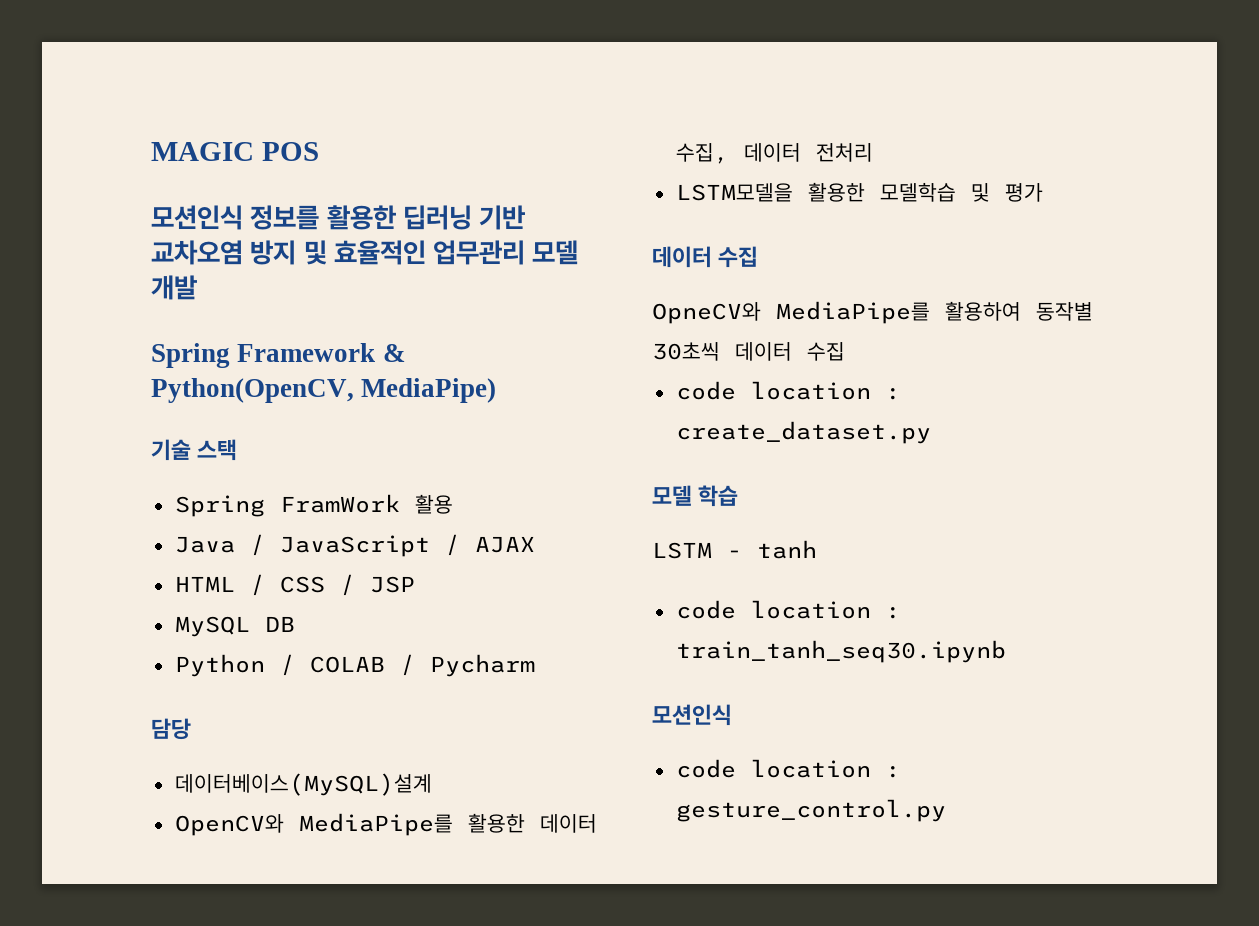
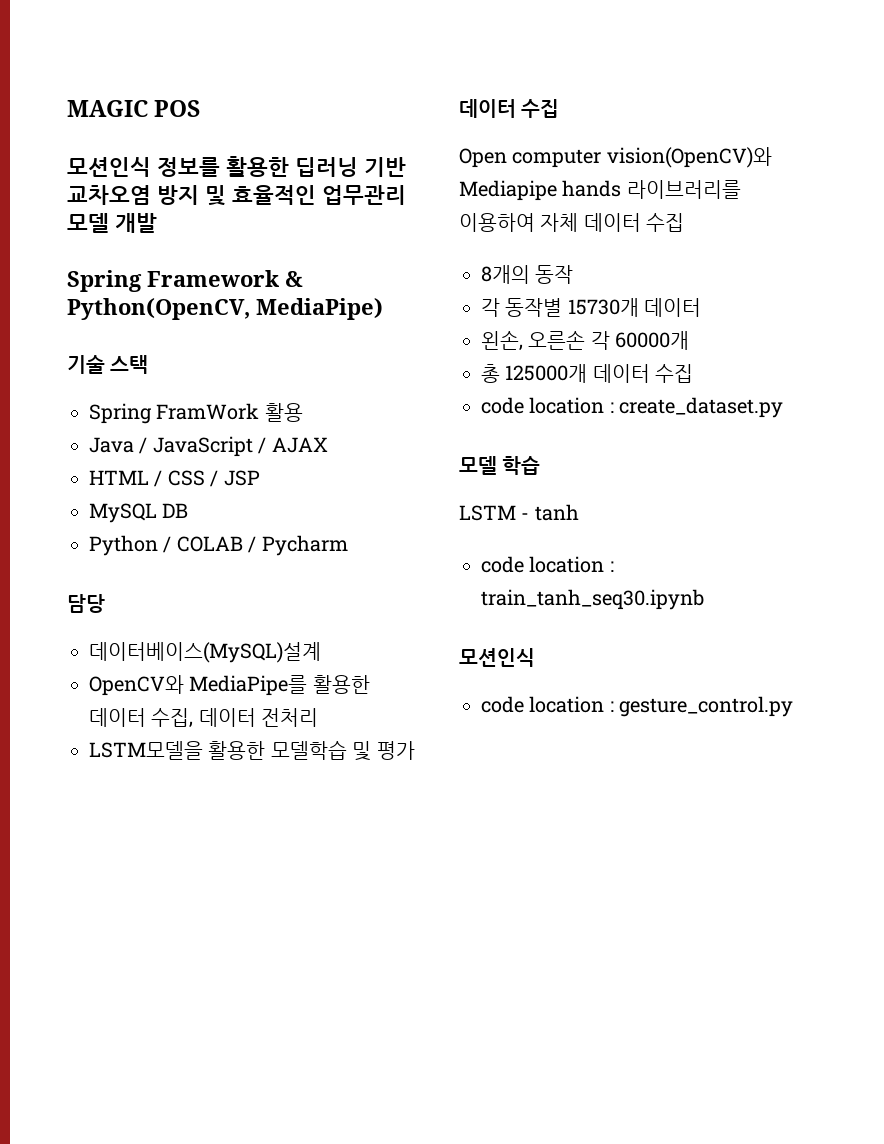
- OpneCV와 MediaPipe를 활용하여 동작별 30초씩 데이터 수집
+ Open computer vision(OpenCV)와 Mediapipe hands 라이브러리를 이용하여 자체 데이터 수집
+ 8개의 동작
+ 각 동작별 15730개 데이터
+ 왼손, 오른손 각 60000개
+ 총 125000개 데이터 수집

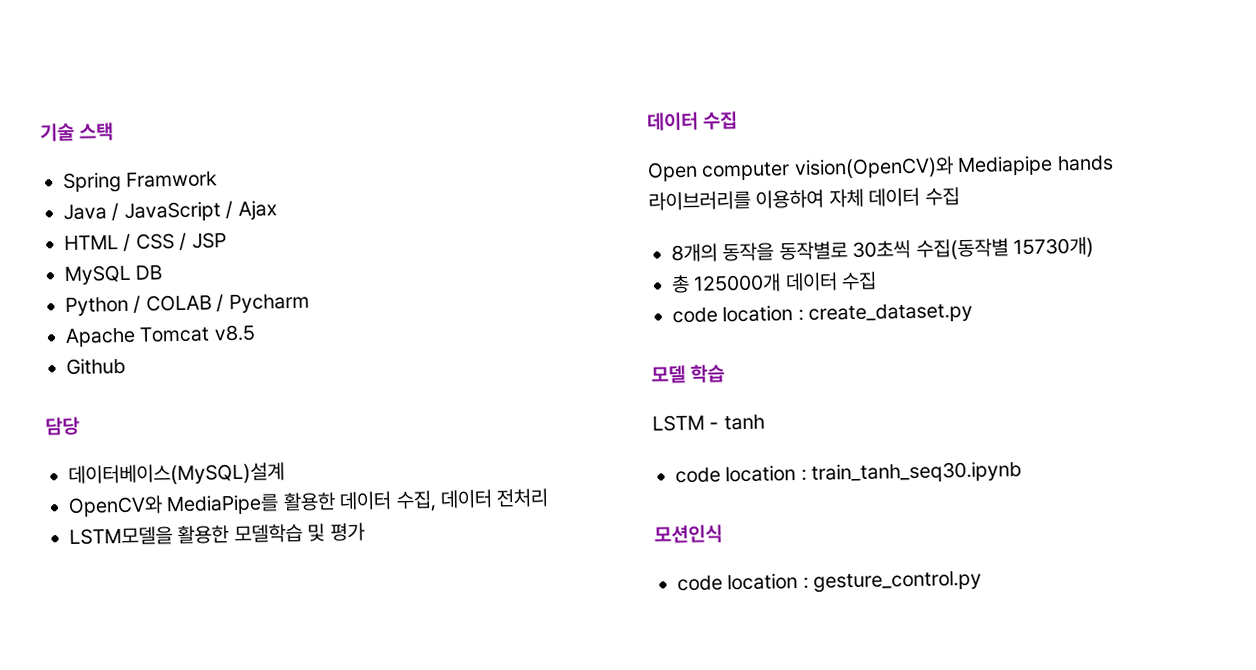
- MAGIC POS
- 모션인식 정보를 활용한 딥러닝 기반 교차오염 방지 및 효율적인 업무관리 모델 개발
- Spring Framework & Python(OpenCV, MediaPipe)
- Spring FramWork 활용
+ Spring Framwork
- Java / JavaScript / AJAX
+ Java / JavaScript / Ajax
+ Apache Tomcat v8.5
+ Github
- 8개의 동작
- 각 동작별 15730개 데이터
- 왼손, 오른손 각 60000개
+ 8개의 동작을 동작별로 30초씩 수집(동작별 15730개)

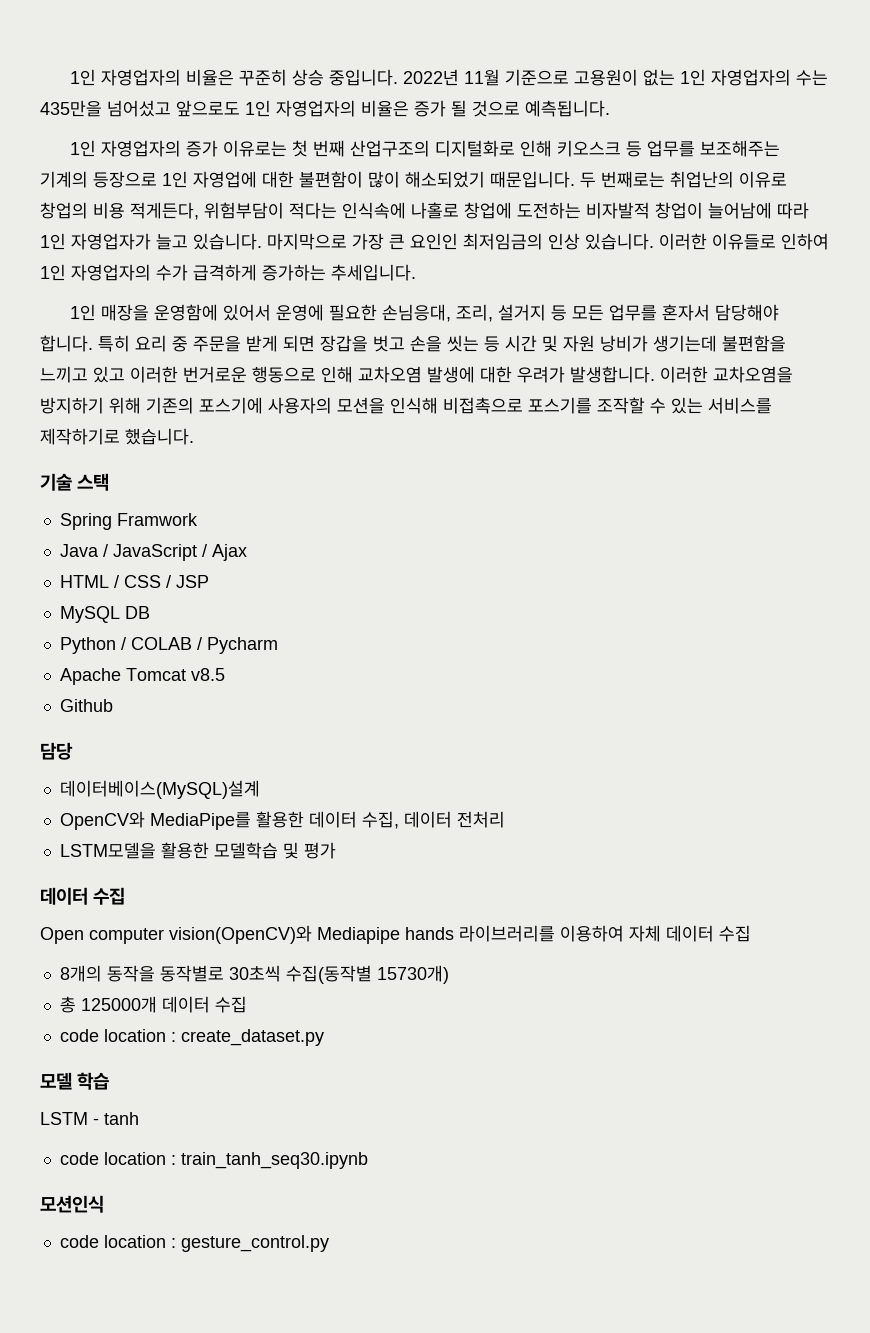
+ 1인 자영업자의 비율은 꾸준히 상승 중입니다. 2022년 11월 기준으로 고용원이 없는 1인 자영업자의 수는 435만을 넘어섰고 앞으로도 1인 자영업자의 비율은 증가 될 것으로 예측됩니다.
+ 1인 자영업자의 증가 이유로는 첫 번째 산업구조의 디지털화로 인해 키오스크 등 업무를 보조해주는 기계의 등장으로 1인 자영업에 대한 불편함이 많이 해소되었기 때문입니다. 두 번째로는 취업난의 이유로 창업의 비용 적게든다, 위험부담이 적다는 인식속에 나홀로 창업에 도전하는 비자발적 창업이 늘어남에 따라 1인 자영업자가 늘고 있습니다. 마지막으로 가장 큰 요인인 최저임금의 인상 있습니다. 이러한 이유들로 인하여 1인 자영업자의 수가 급격하게 증가하는 추세입니다.
+ 1인 매장을 운영함에 있어서 운영에 필요한 손님응대, 조리, 설거지 등 모든 업무를 혼자서 담당해야 합니다. 특히 요리 중 주문을 받게 되면 장갑을 벗고 손을 씻는 등 시간 및 자원 낭비가 생기는데 불편함을 느끼고 있고 이러한 번거로운 행동으로 인해 교차오염 발생에 대한 우려가 발생합니다. 이러한 교차오염을 방지하기 위해 기존의 포스기에 사용자의 모션을 인식해 비접촉으로 포스기를 조작할 수 있는 서비스를 제작하기로 했습니다.

